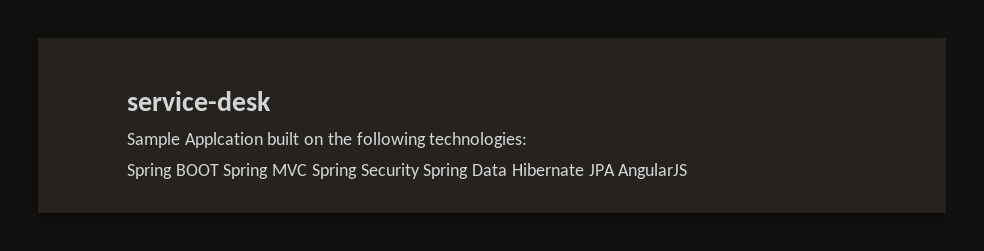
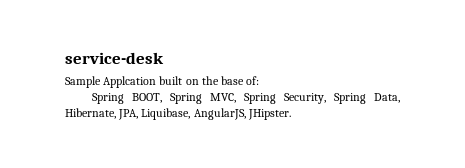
- Sample Applcation built on the following technologies:
- Spring BOOT Spring MVC Spring Security Spring Data Hibernate JPA AngularJS
+ Sample Applcation built on the base of:
+ Spring BOOT, Spring MVC, Spring Security, Spring Data, Hibernate, JPA, Liquibase, AngularJS, JHipster.

